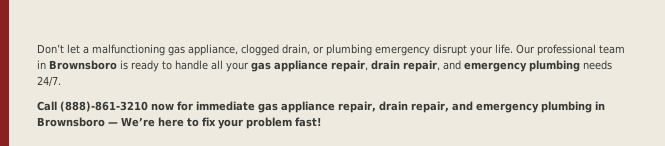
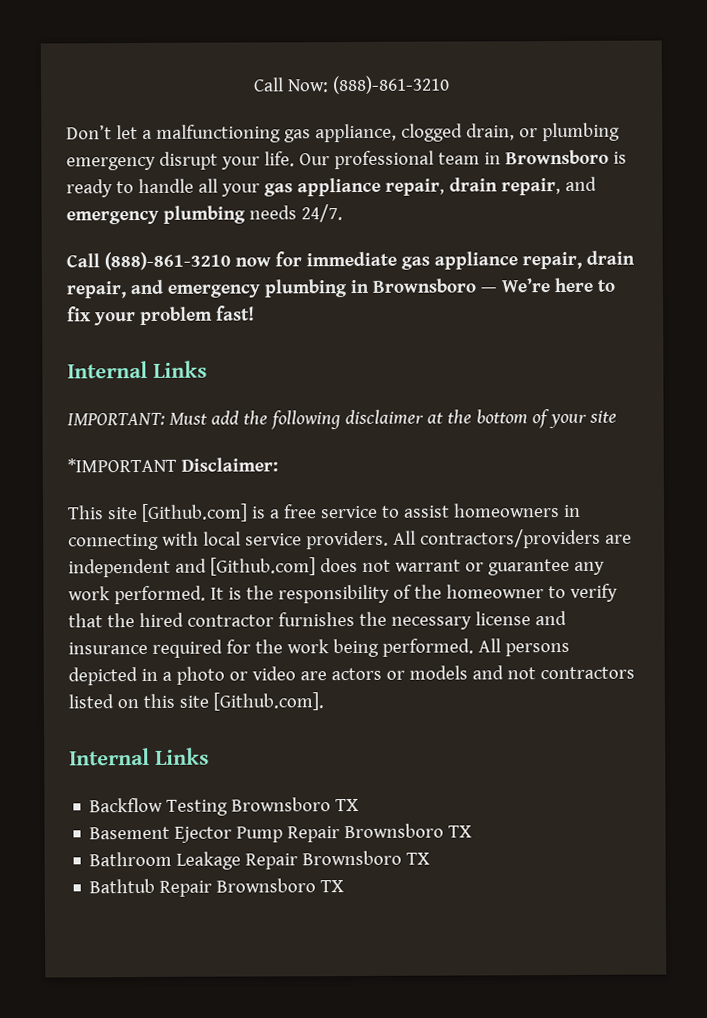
+ Call Now: (888)-861-3210
  Call (888)-861-3210 now for immediate gas appliance repair, drain repair, and emergency plumbing in Brownsboro — We’re here to fix your problem fast!
+ Internal Links
+ IMPORTANT: Must add the following disclaimer at the bottom of your site
+ *IMPORTANT Disclaimer:
+ This site [Github.com] is a free service to assist homeowners in connecting with local service providers. All contractors/providers are independent and [Github.com] does not warrant or guarantee any work performed. It is the responsibility of the homeowner to verify that the hired contractor furnishes the necessary license and insurance required for the work being performed. All persons depicted in a photo or video are actors or models and not contractors listed on this site [Github.com].
+ Internal Links
+ Backflow Testing Brownsboro TX
+ Basement Ejector Pump Repair Brownsboro TX
+ Bathroom Leakage Repair Brownsboro TX
+ Bathtub Repair Brownsboro TX

